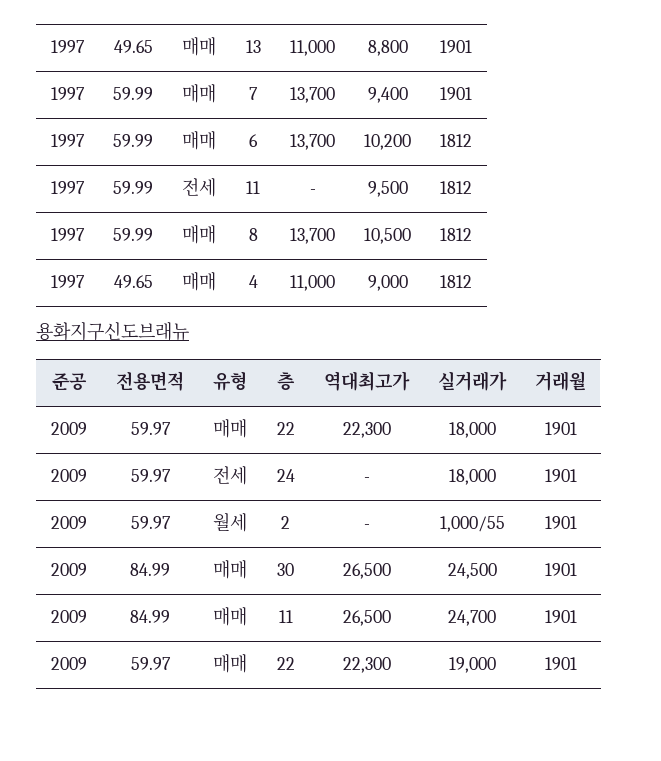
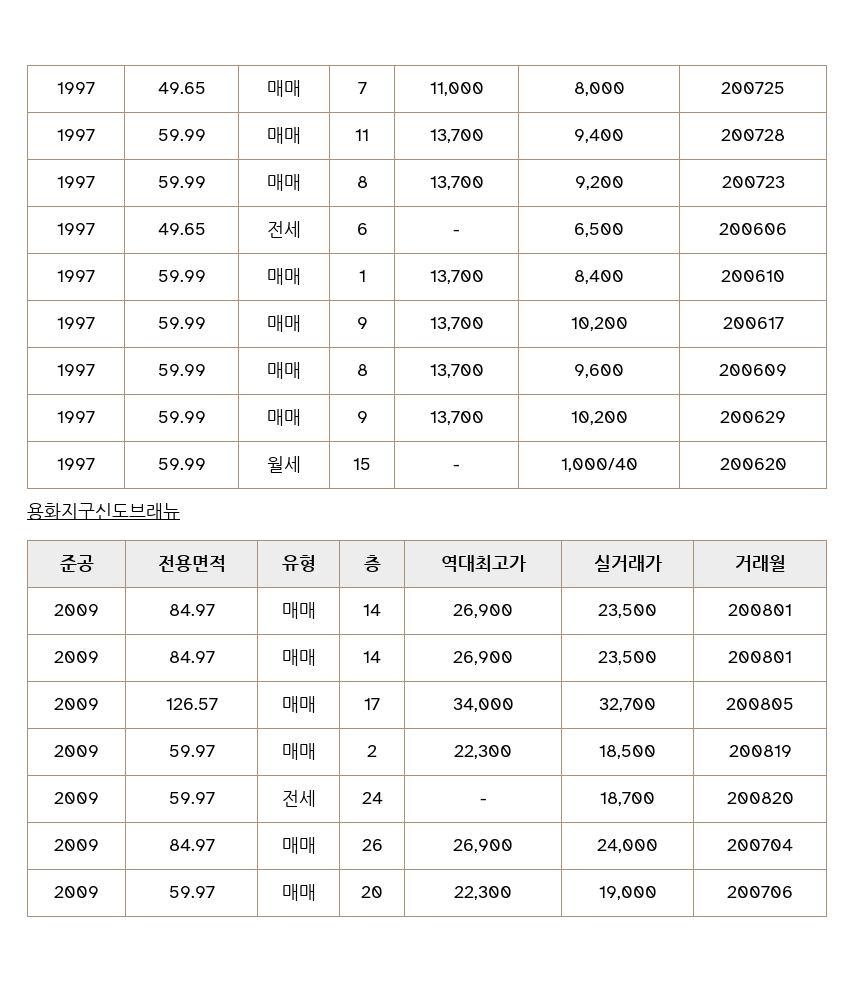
- 1997 | 49.65 | 매매 | 13 | 11,000 | 8,800 | 1901
- 1997 | 59.99 | 매매 | 7 | 13,700 | 9,400 | 1901
- 1997 | 59.99 | 매매 | 6 | 13,700 | 10,200 | 1812
- 1997 | 59.99 | 전세 | 11 | - | 9,500 | 1812
- 1997 | 59.99 | 매매 | 8 | 13,700 | 10,500 | 1812
- 1997 | 49.65 | 매매 | 4 | 11,000 | 9,000 | 1812
+ 1997 | 49.65 | 매매 | 7 | 11,000 | 8,000 | 200725
+ 1997 | 59.99 | 매매 | 11 | 13,700 | 9,400 | 200728
+ 1997 | 59.99 | 매매 | 8 | 13,700 | 9,200 | 200723
+ 1997 | 49.65 | 전세 | 6 | - | 6,500 | 200606
+ 1997 | 59.99 | 매매 | 1 | 13,700 | 8,400 | 200610
+ 1997 | 59.99 | 매매 | 9 | 13,700 | 10,200 | 200617
+ 1997 | 59.99 | 매매 | 8 | 13,700 | 9,600 | 200609
+ 1997 | 59.99 | 매매 | 9 | 13,700 | 10,200 | 200629
+ 1997 | 59.99 | 월세 | 15 | - | 1,000/40 | 200620
  준공 | 전용면적 | 유형 | 층 | 역대최고가 | 실거래가 | 거래월
- 2009 | 59.97 | 매매 | 22 | 22,300 | 18,000 | 1901
+ 2009 | 84.97 | 매매 | 14 | 26,900 | 23,500 | 200801
+ 2009 | 84.97 | 매매 | 14 | 26,900 | 23,500 | 200801
+ 2009 | 126.57 | 매매 | 17 | 34,000 | 32,700 | 200805
+ 2009 | 59.97 | 매매 | 2 | 22,300 | 18,500 | 200819
- 2009 | 59.97 | 전세 | 24 | - | 18,000 | 1901
- 2009 | 59.97 | 월세 | 2 | - | 1,000/55 | 1901
- 2009 | 84.99 | 매매 | 30 | 26,500 | 24,500 | 1901
- 2009 | 84.99 | 매매 | 11 | 26,500 | 24,700 | 1901
- 2009 | 59.97 | 매매 | 22 | 22,300 | 19,000 | 1901
+ 2009 | 59.97 | 전세 | 24 | - | 18,700 | 200820
+ 2009 | 84.97 | 매매 | 26 | 26,900 | 24,000 | 200704
+ 2009 | 59.97 | 매매 | 20 | 22,300 | 19,000 | 200706

